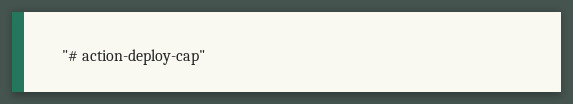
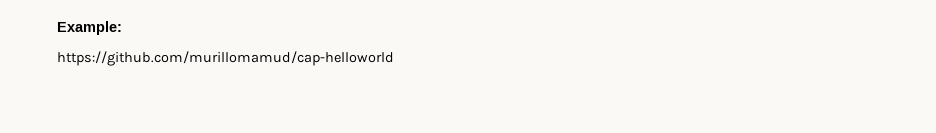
- "# action-deploy-cap"
+ Example:
+ https://github.com/murillomamud/cap-helloworld

